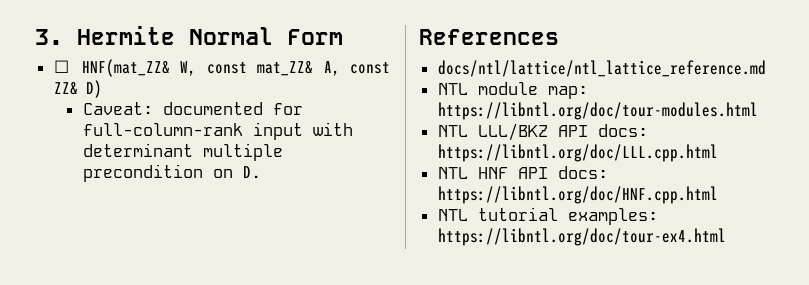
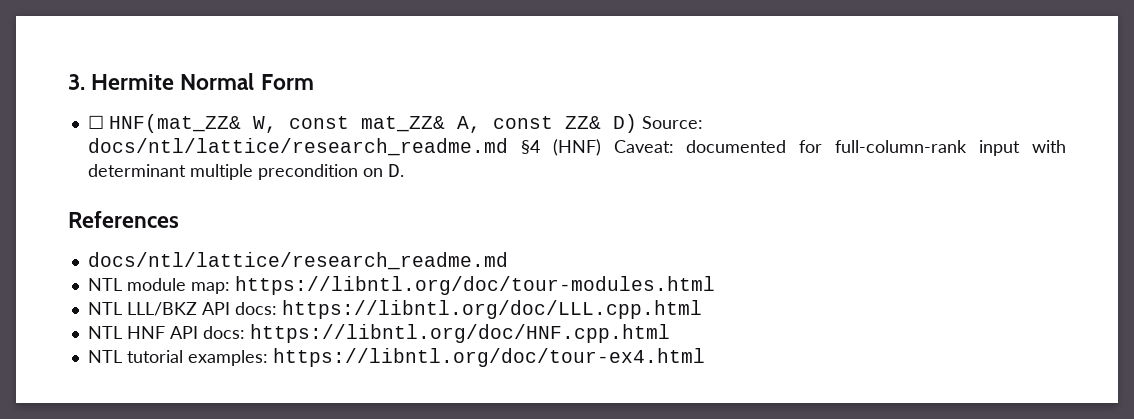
- ☐ HNF(mat_ZZ& W, const mat_ZZ& A, const ZZ& D)
- Caveat: documented for full-column-rank input with determinant multiple precondition on D.
+ ☐ HNF(mat_ZZ& W, const mat_ZZ& A, const ZZ& D) Source: docs/ntl/lattice/research_readme.md §4 (HNF) Caveat: documented for full-column-rank input with determinant multiple precondition on D.
  References
- docs/ntl/lattice/ntl_lattice_reference.md
+ docs/ntl/lattice/research_readme.md

